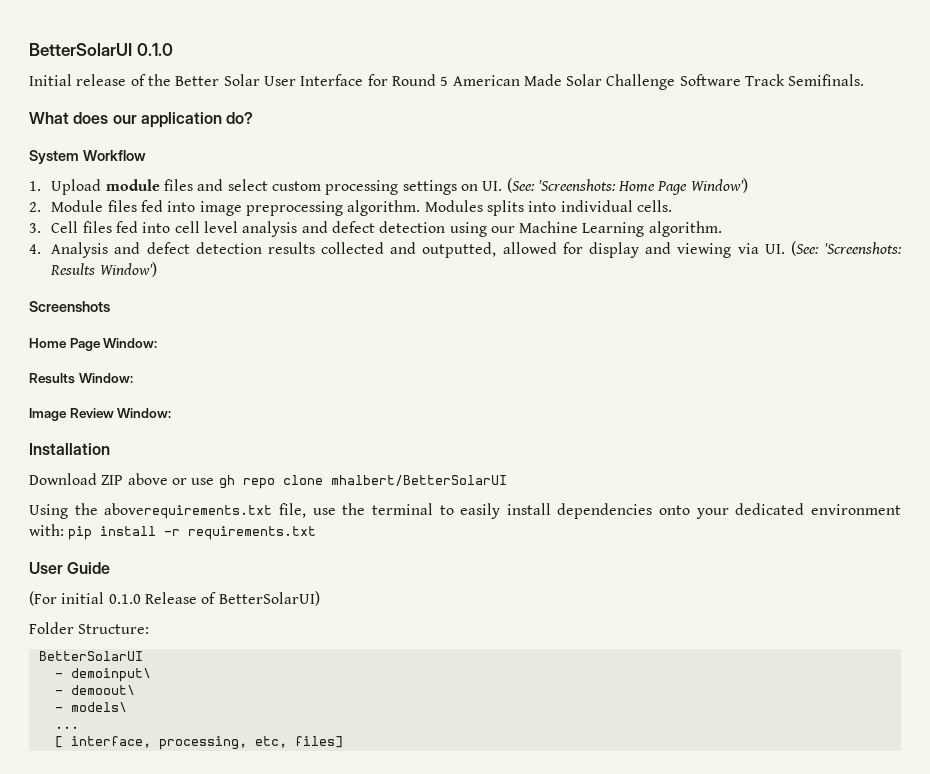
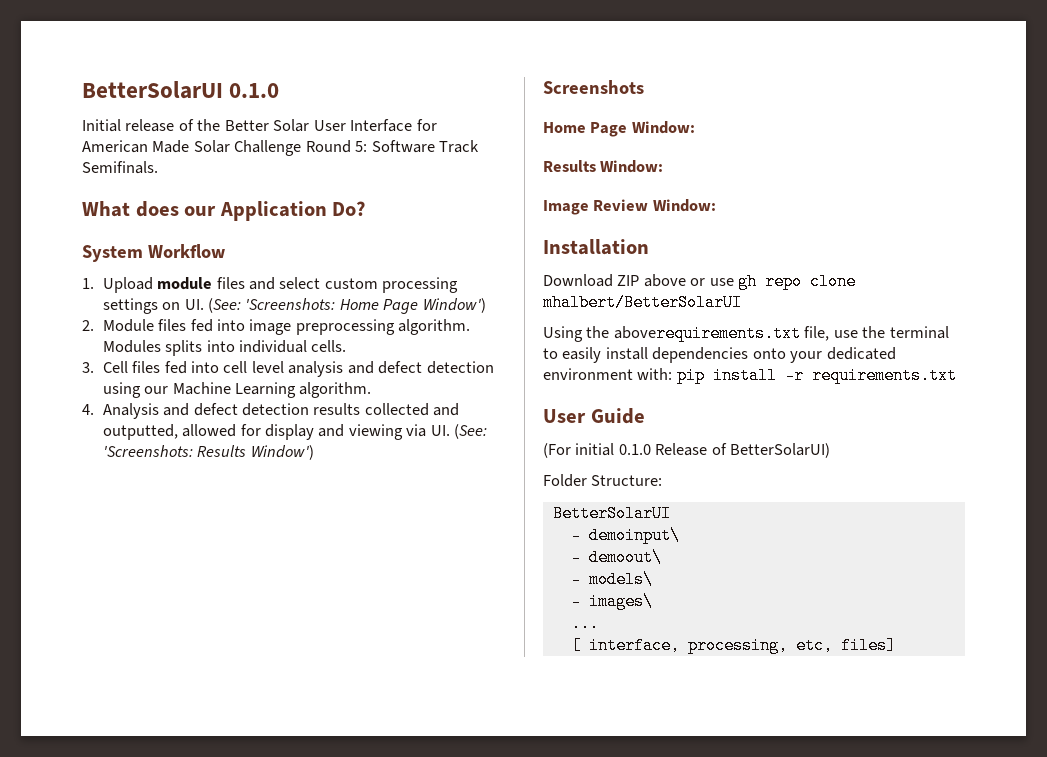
- Initial release of the Better Solar User Interface for Round 5 American Made Solar Challenge Software Track Semifinals.
+ Initial release of the Better Solar User Interface for American Made Solar Challenge Round 5: Software Track Semifinals.
- What does our application do?
+ What does our Application Do?
+ - images\

